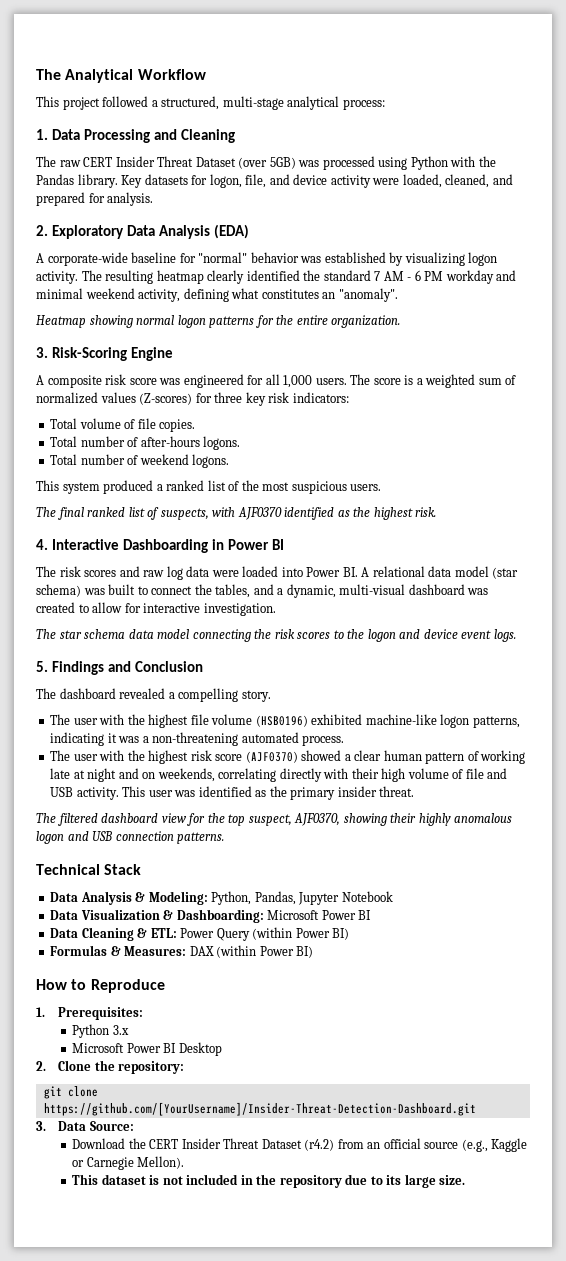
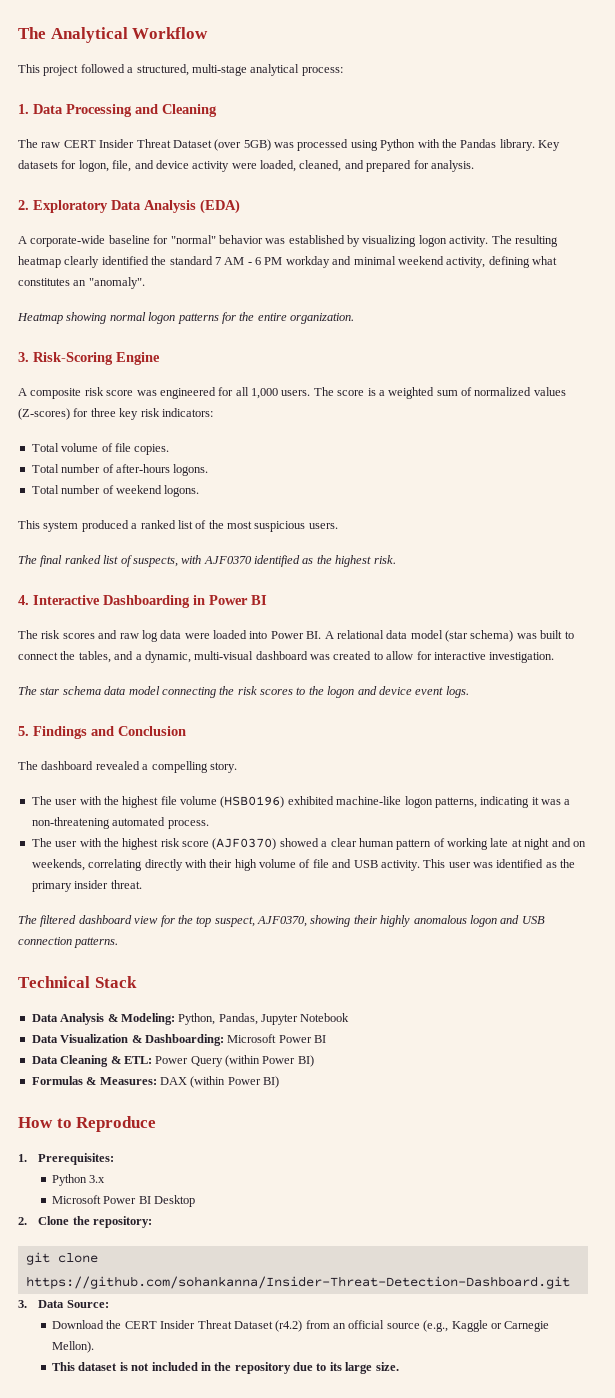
- git clone https://github.com/[YourUsername]/Insider-Threat-Detection-Dashboard.git
+ git clone https://github.com/sohankanna/Insider-Threat-Detection-Dashboard.git

